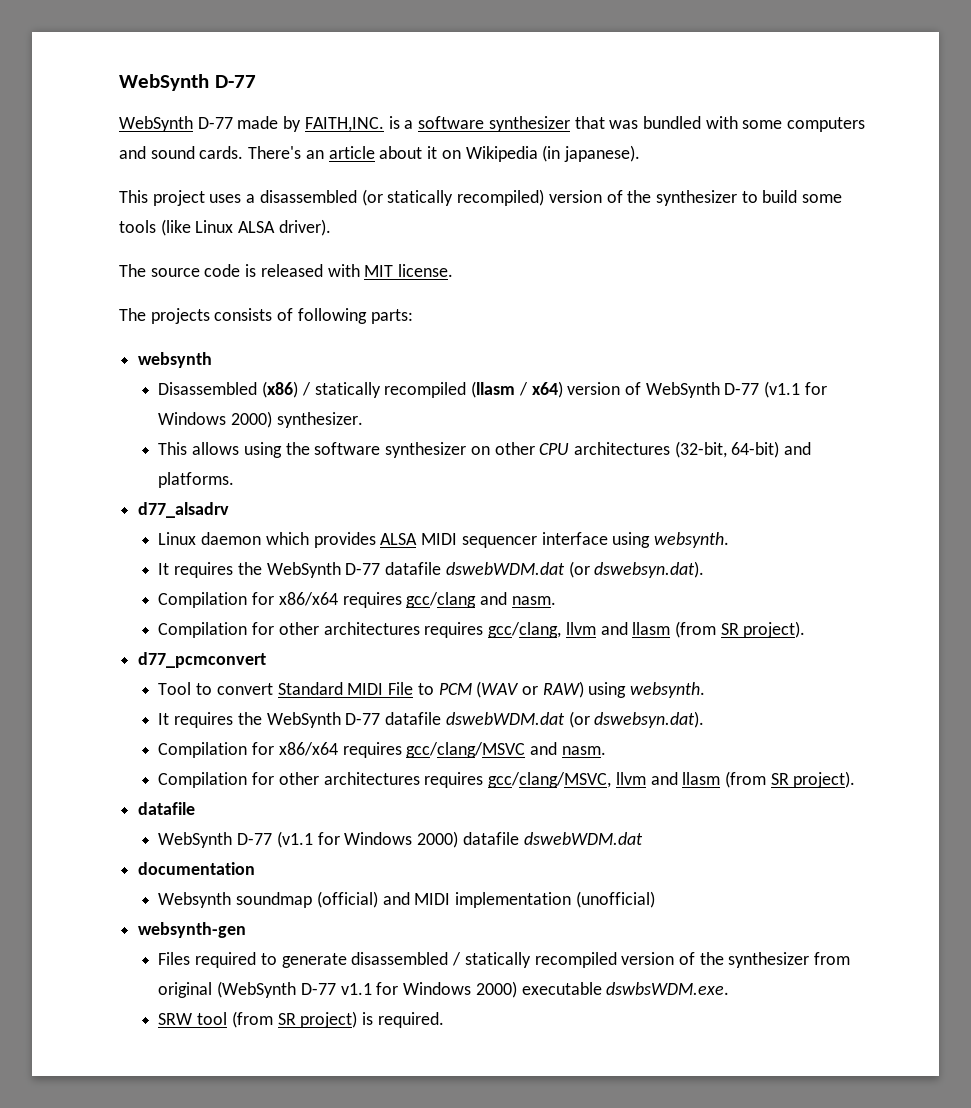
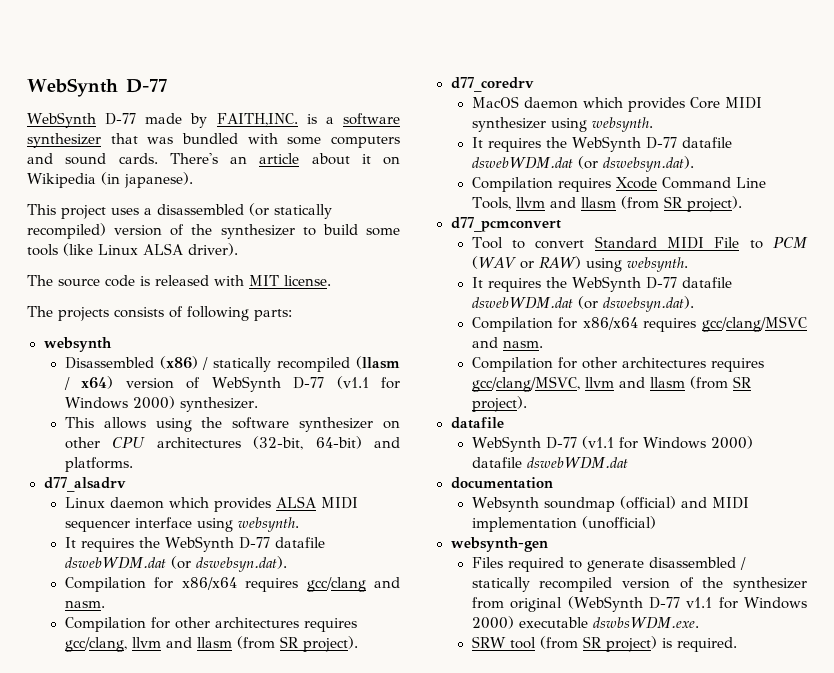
+ d77_coredrv
+ MacOS daemon which provides Core MIDI synthesizer using websynth.
+ It requires the WebSynth D-77 datafile dswebWDM.dat (or dswebsyn.dat).
+ Compilation requires Xcode Command Line Tools, llvm and llasm (from SR project).

